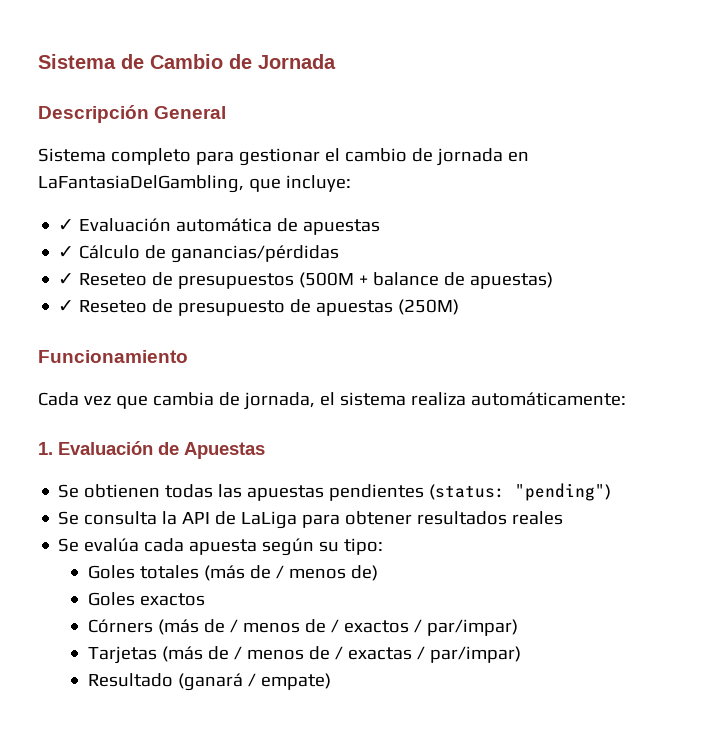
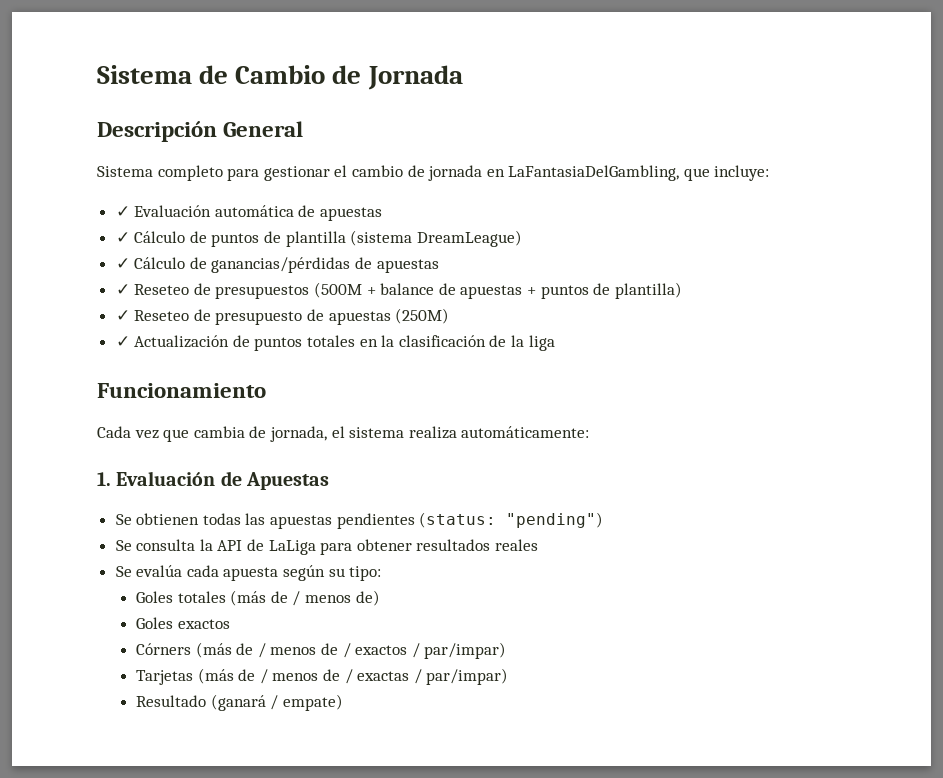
+ ✓ Cálculo de puntos de plantilla (sistema DreamLeague)
- ✓ Cálculo de ganancias/pérdidas
+ ✓ Cálculo de ganancias/pérdidas de apuestas
- ✓ Reseteo de presupuestos (500M + balance de apuestas)
+ ✓ Reseteo de presupuestos (500M + balance de apuestas + puntos de plantilla)
+ ✓ Actualización de puntos totales en la clasificación de la liga

